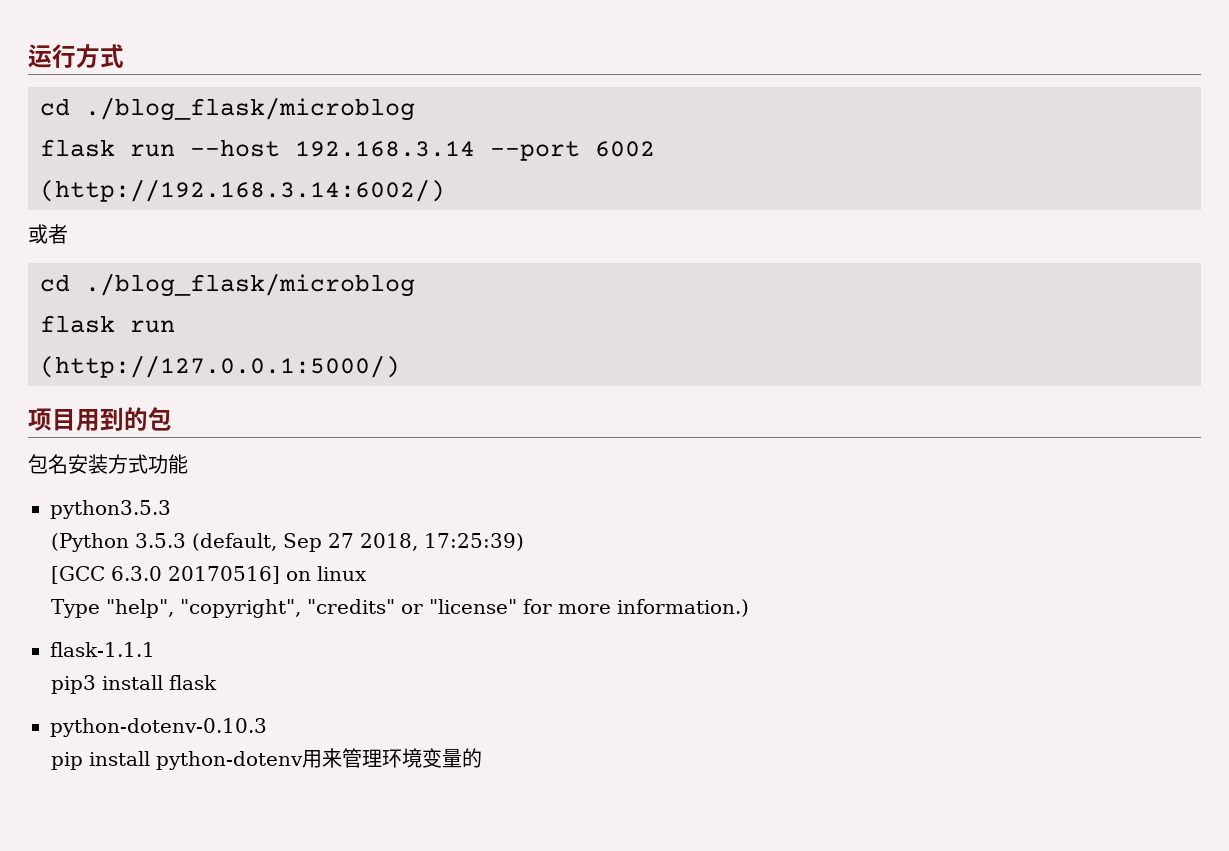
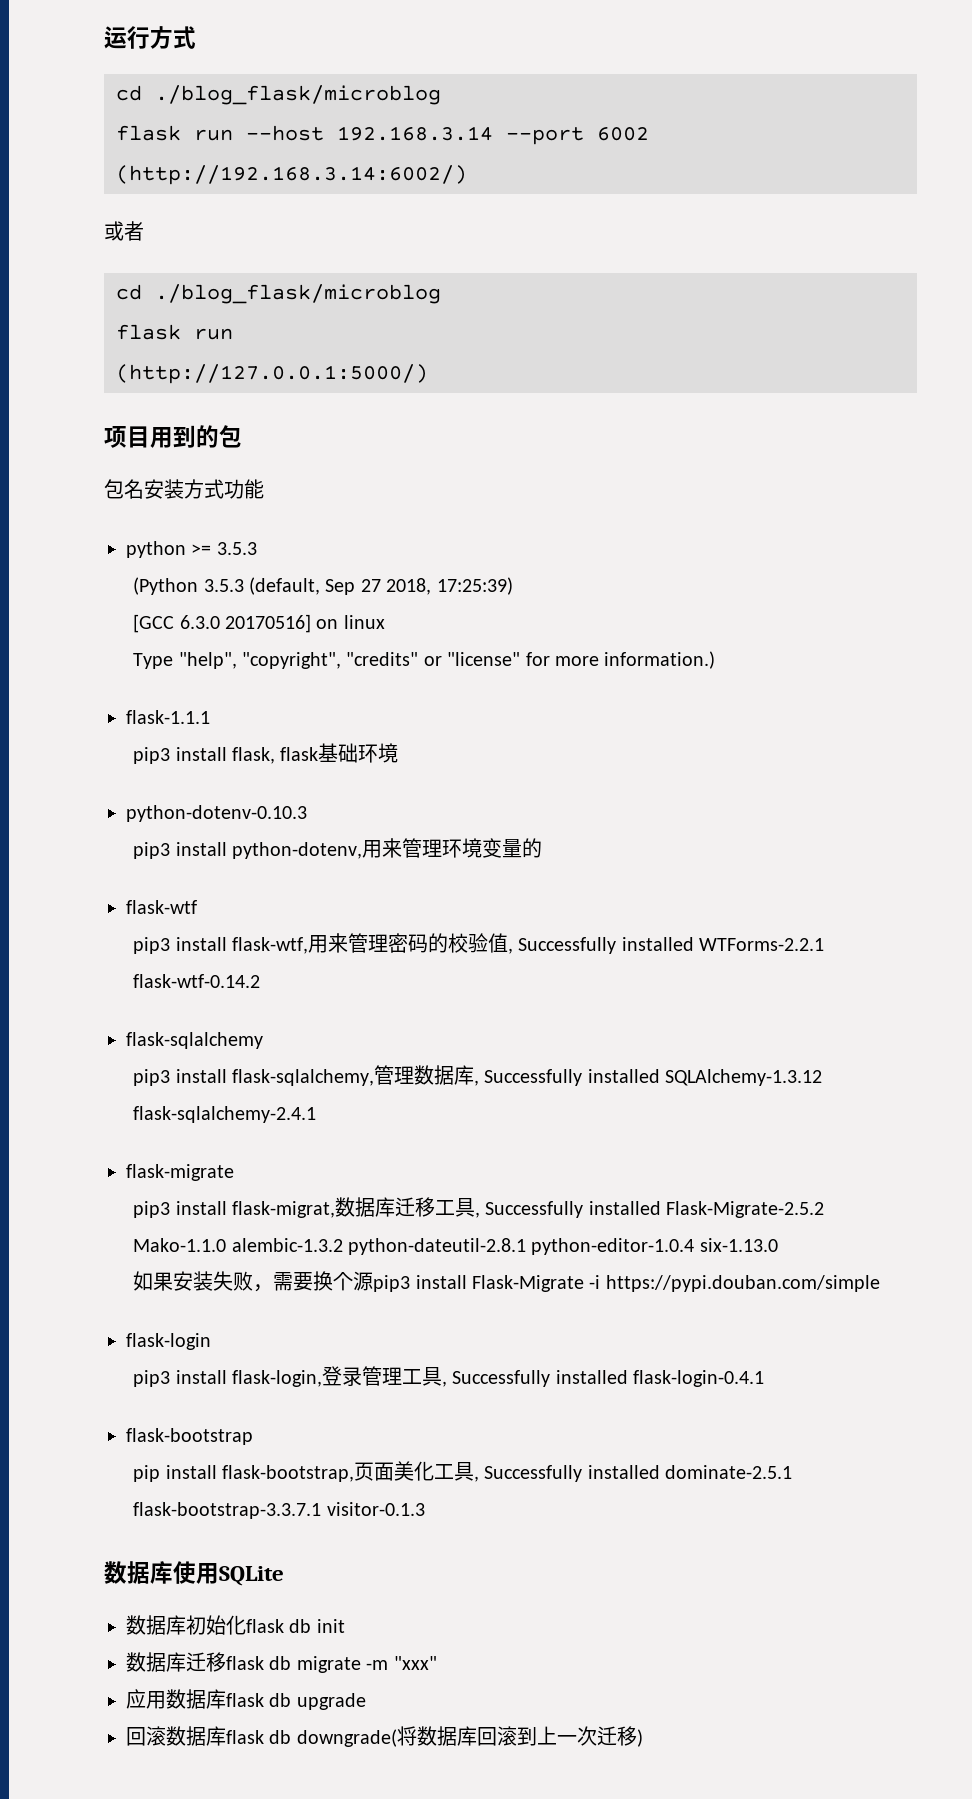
- python3.5.3
+ python >= 3.5.3
- pip3 install flask
+ pip3 install flask, flask基础环境
- pip install python-dotenv用来管理环境变量的
+ pip3 install python-dotenv,用来管理环境变量的
+ flask-wtf
+ pip3 install flask-wtf,用来管理密码的校验值, Successfully installed WTForms-2.2.1 flask-wtf-0.14.2
+ flask-sqlalchemy
+ pip3 install flask-sqlalchemy,管理数据库, Successfully installed SQLAlchemy-1.3.12 flask-sqlalchemy-2.4.1
+ flask-migrate
+ pip3 install flask-migrat,数据库迁移工具, Successfully installed Flask-Migrate-2.5.2 Mako-1.1.0 alembic-1.3.2 python-dateutil-2.8.1 python-editor-1.0.4 six-1.13.0
+ 如果安装失败，需要换个源pip3 install Flask-Migrate -i https://pypi.douban.com/simple
+ flask-login
+ pip3 install flask-login,登录管理工具, Successfully installed flask-login-0.4.1
+ flask-bootstrap
+ pip install flask-bootstrap,页面美化工具, Successfully installed dominate-2.5.1 flask-bootstrap-3.3.7.1 visitor-0.1.3
+ 数据库使用SQLite
+ 数据库初始化flask db init
+ 数据库迁移flask db migrate -m "xxx"
+ 应用数据库flask db upgrade
+ 回滚数据库flask db downgrade(将数据库回滚到上一次迁移)

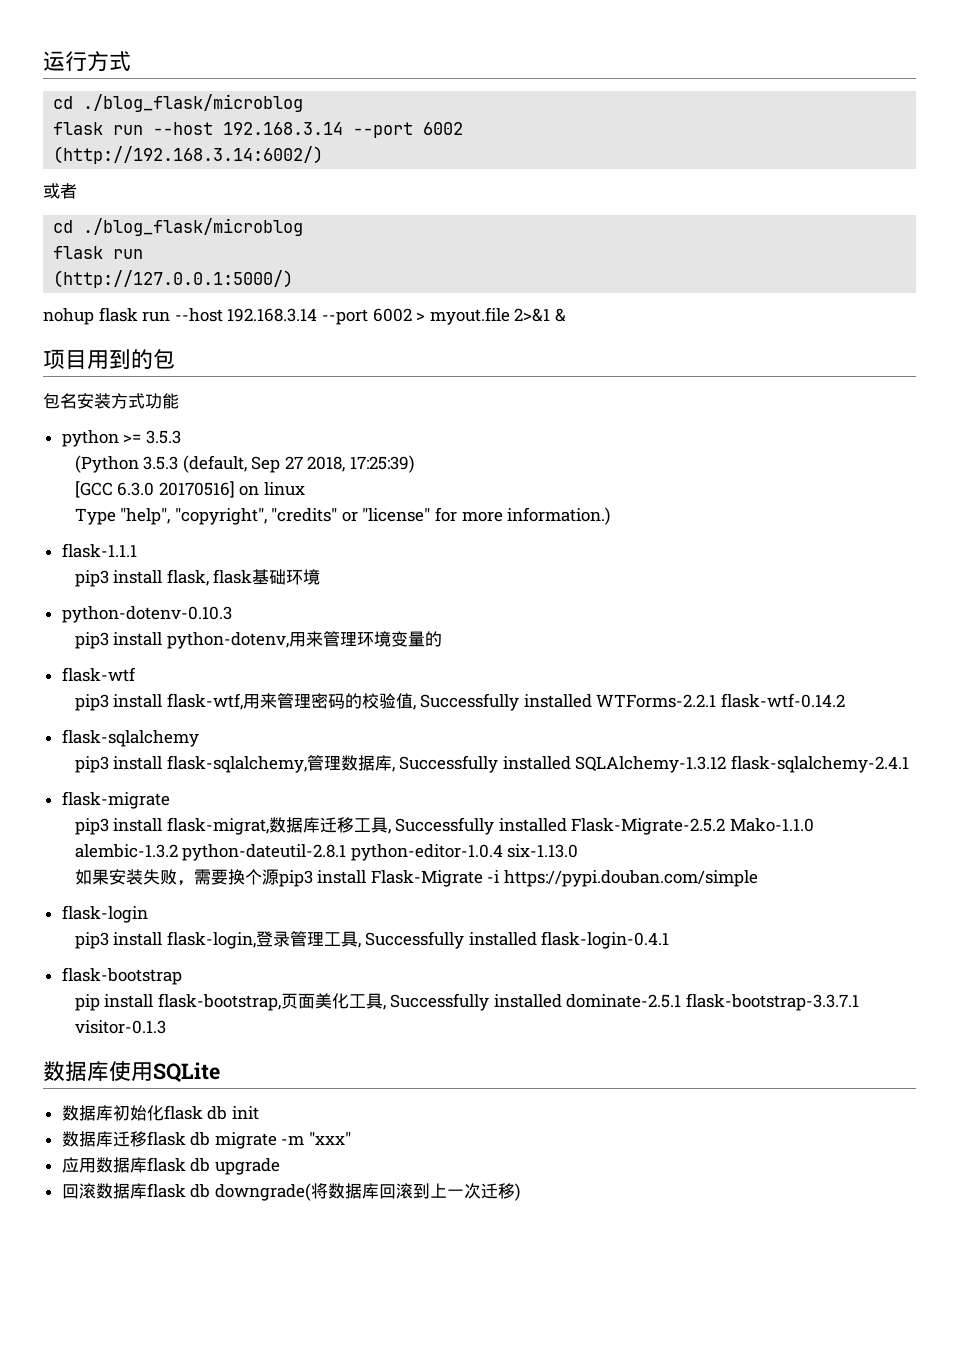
+ nohup flask run --host 192.168.3.14 --port 6002 > myout.file 2>&1 &

